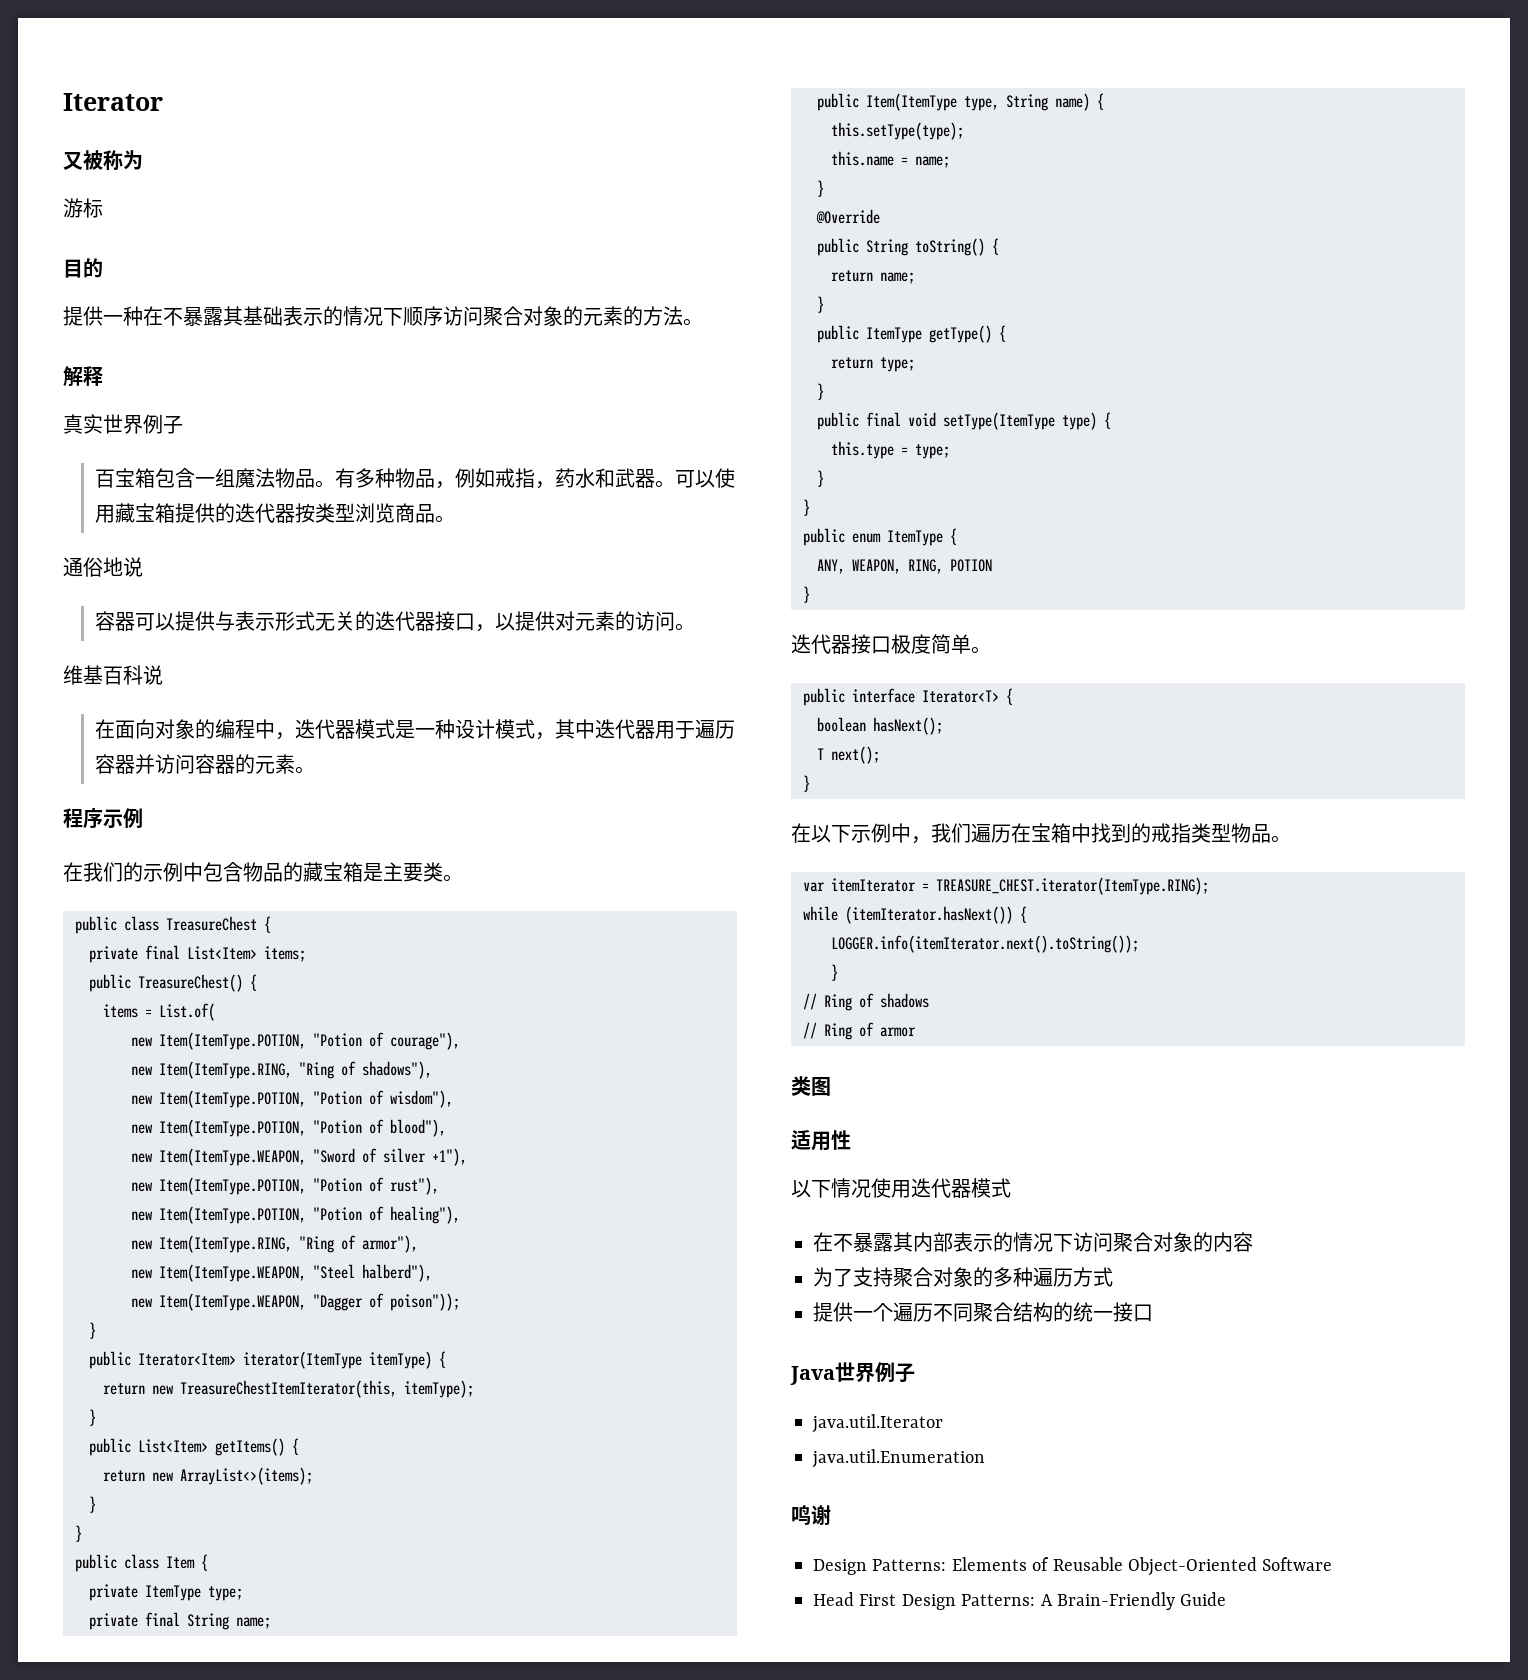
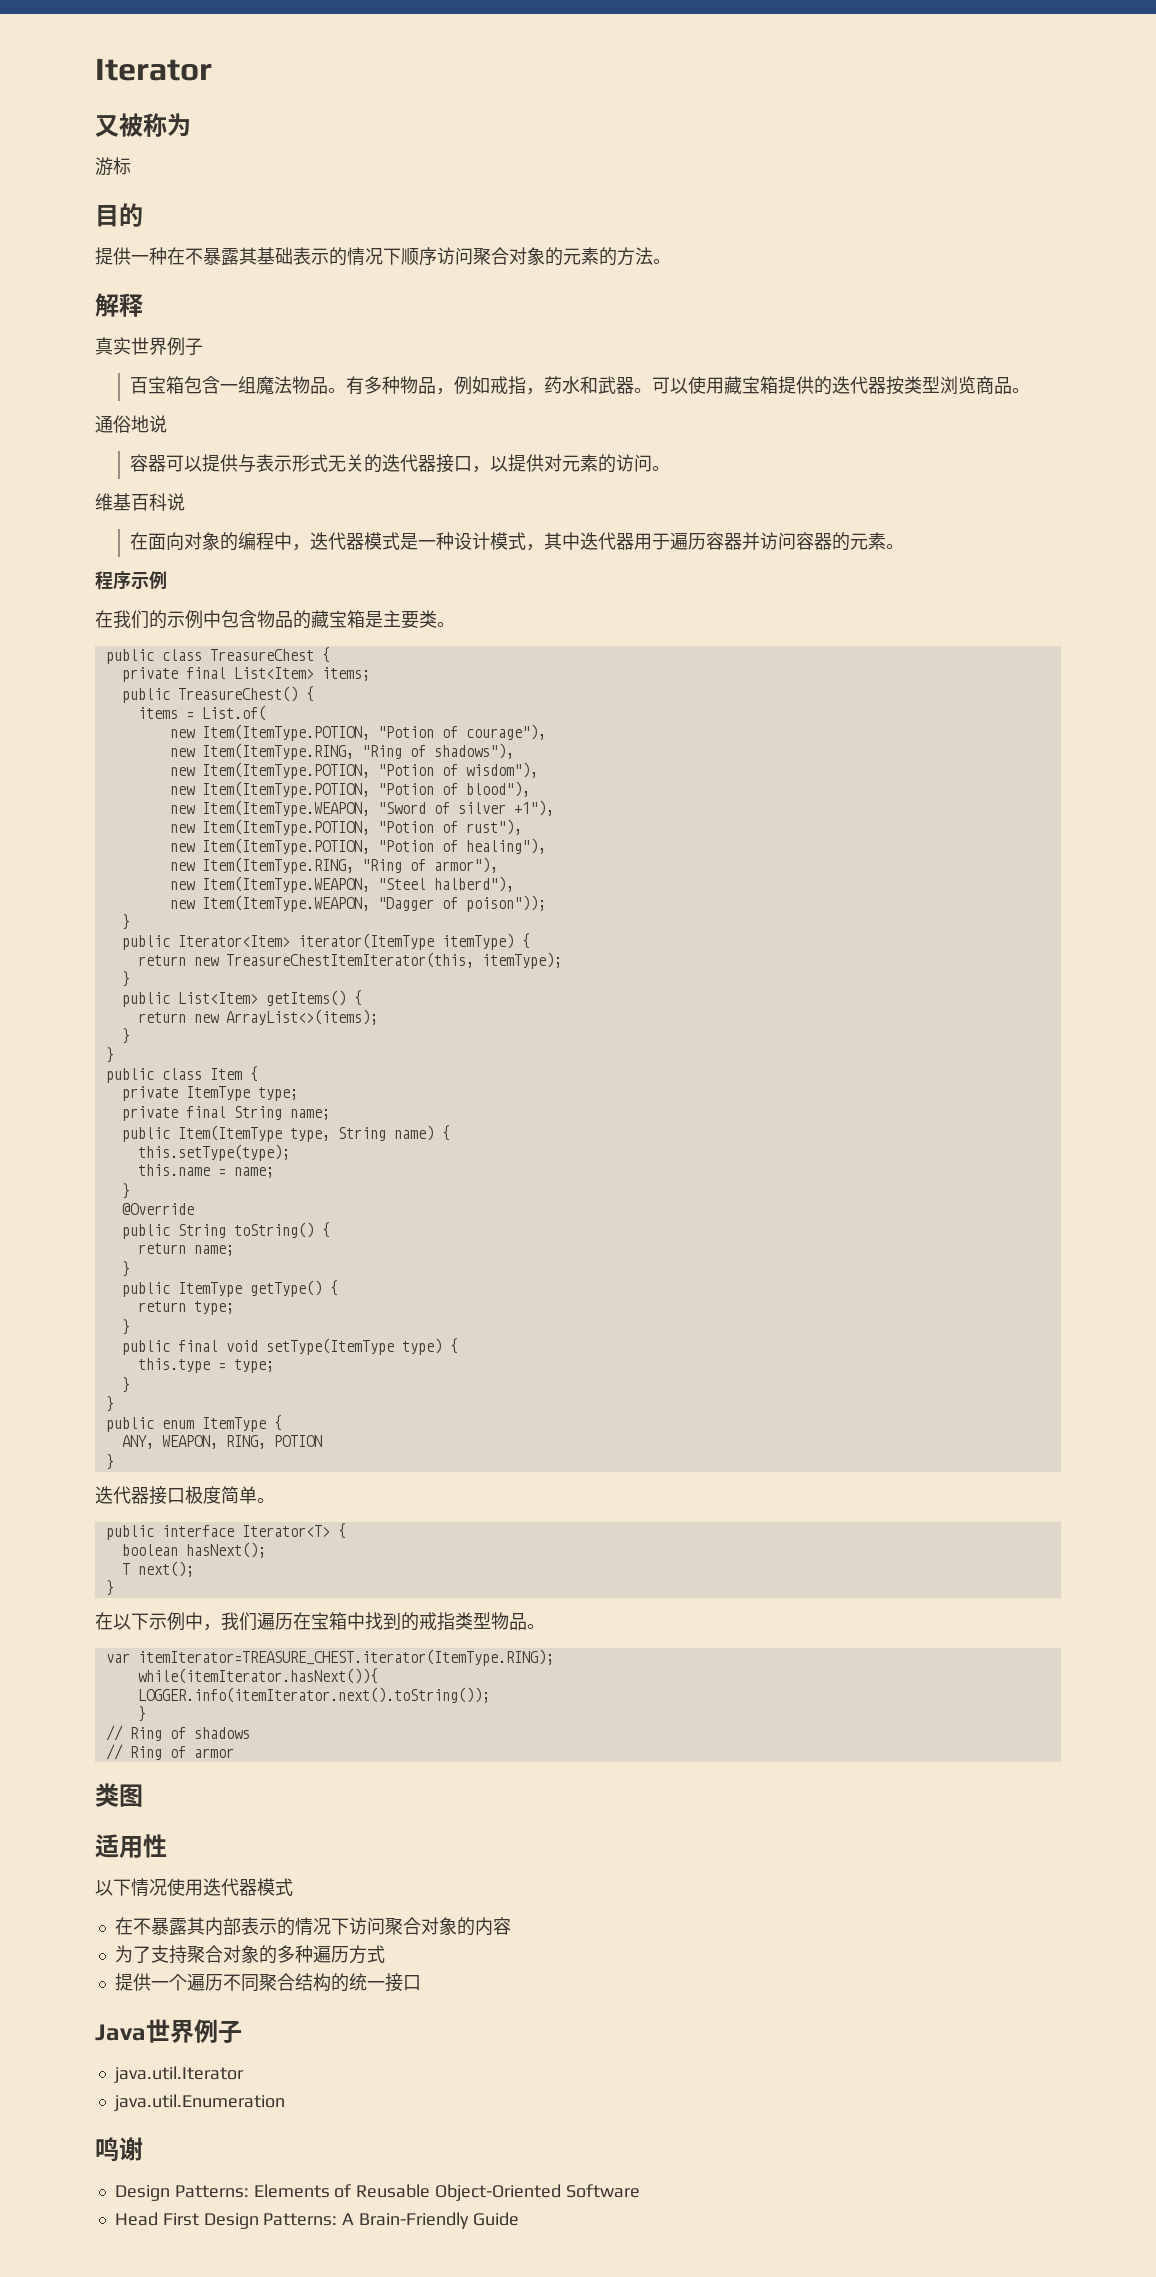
- var itemIterator = TREASURE_CHEST.iterator(ItemType.RING);
- while (itemIterator.hasNext()) {
+ var itemIterator=TREASURE_CHEST.iterator(ItemType.RING);
+ while(itemIterator.hasNext()){

